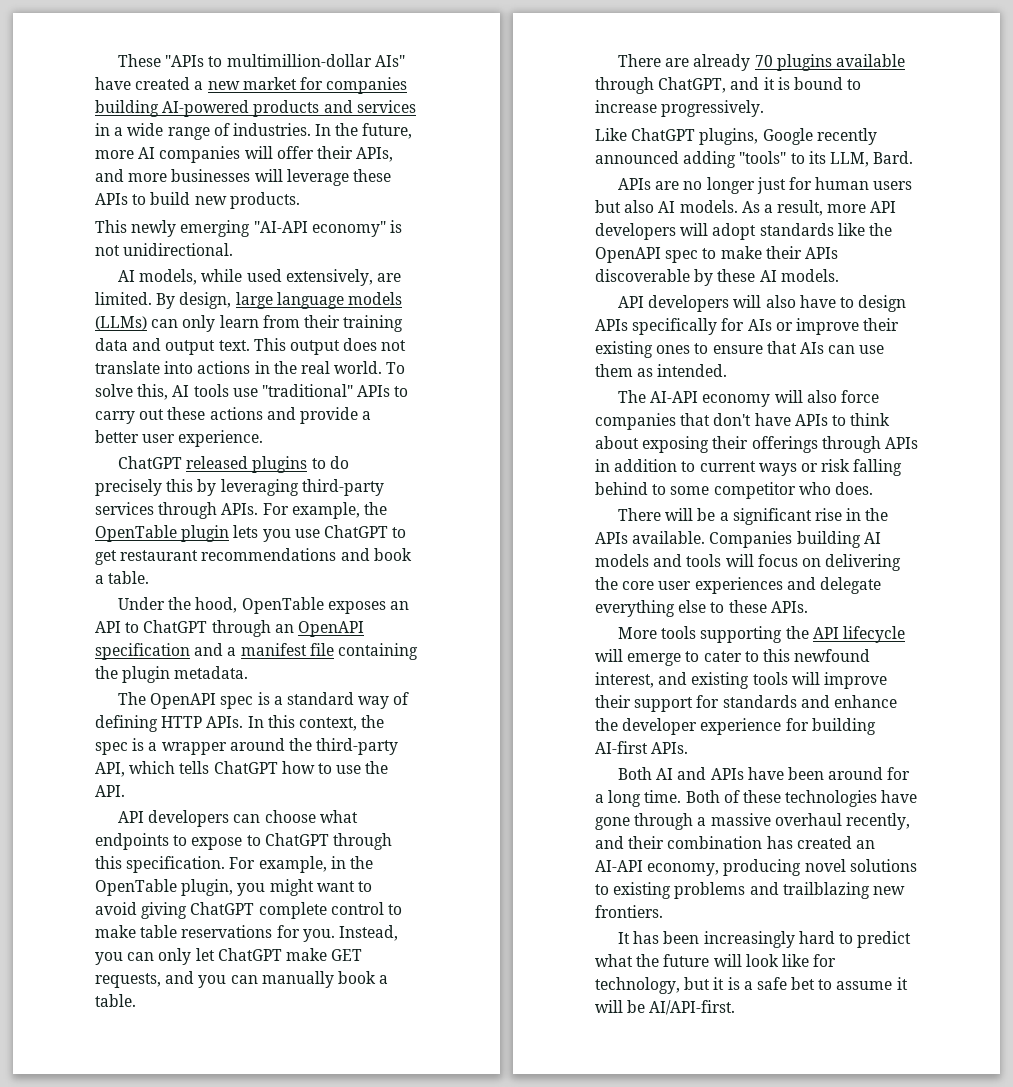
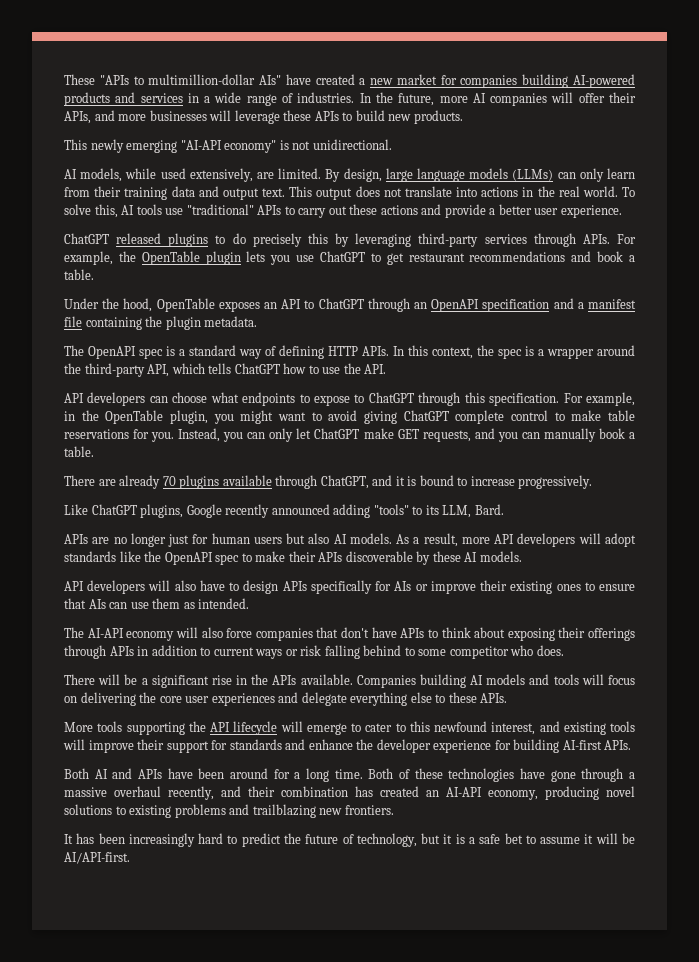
- It has been increasingly hard to predict what the future will look like for technology, but it is a safe bet to assume it will be AI/API-first.
+ It has been increasingly hard to predict the future of technology, but it is a safe bet to assume it will be AI/API-first.

